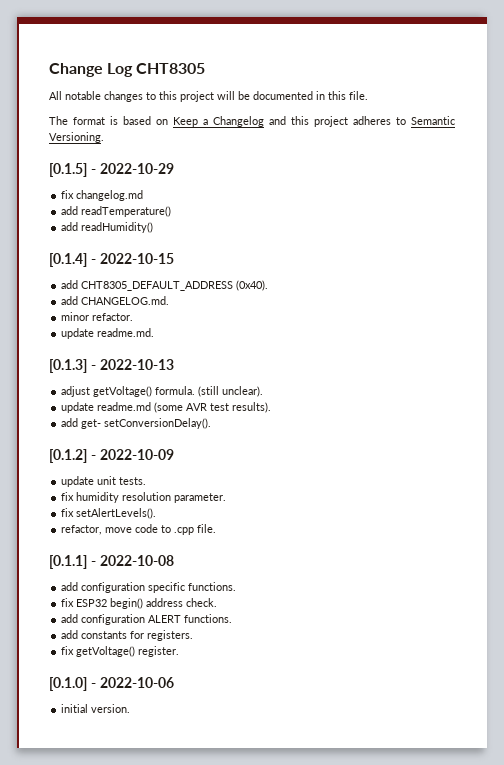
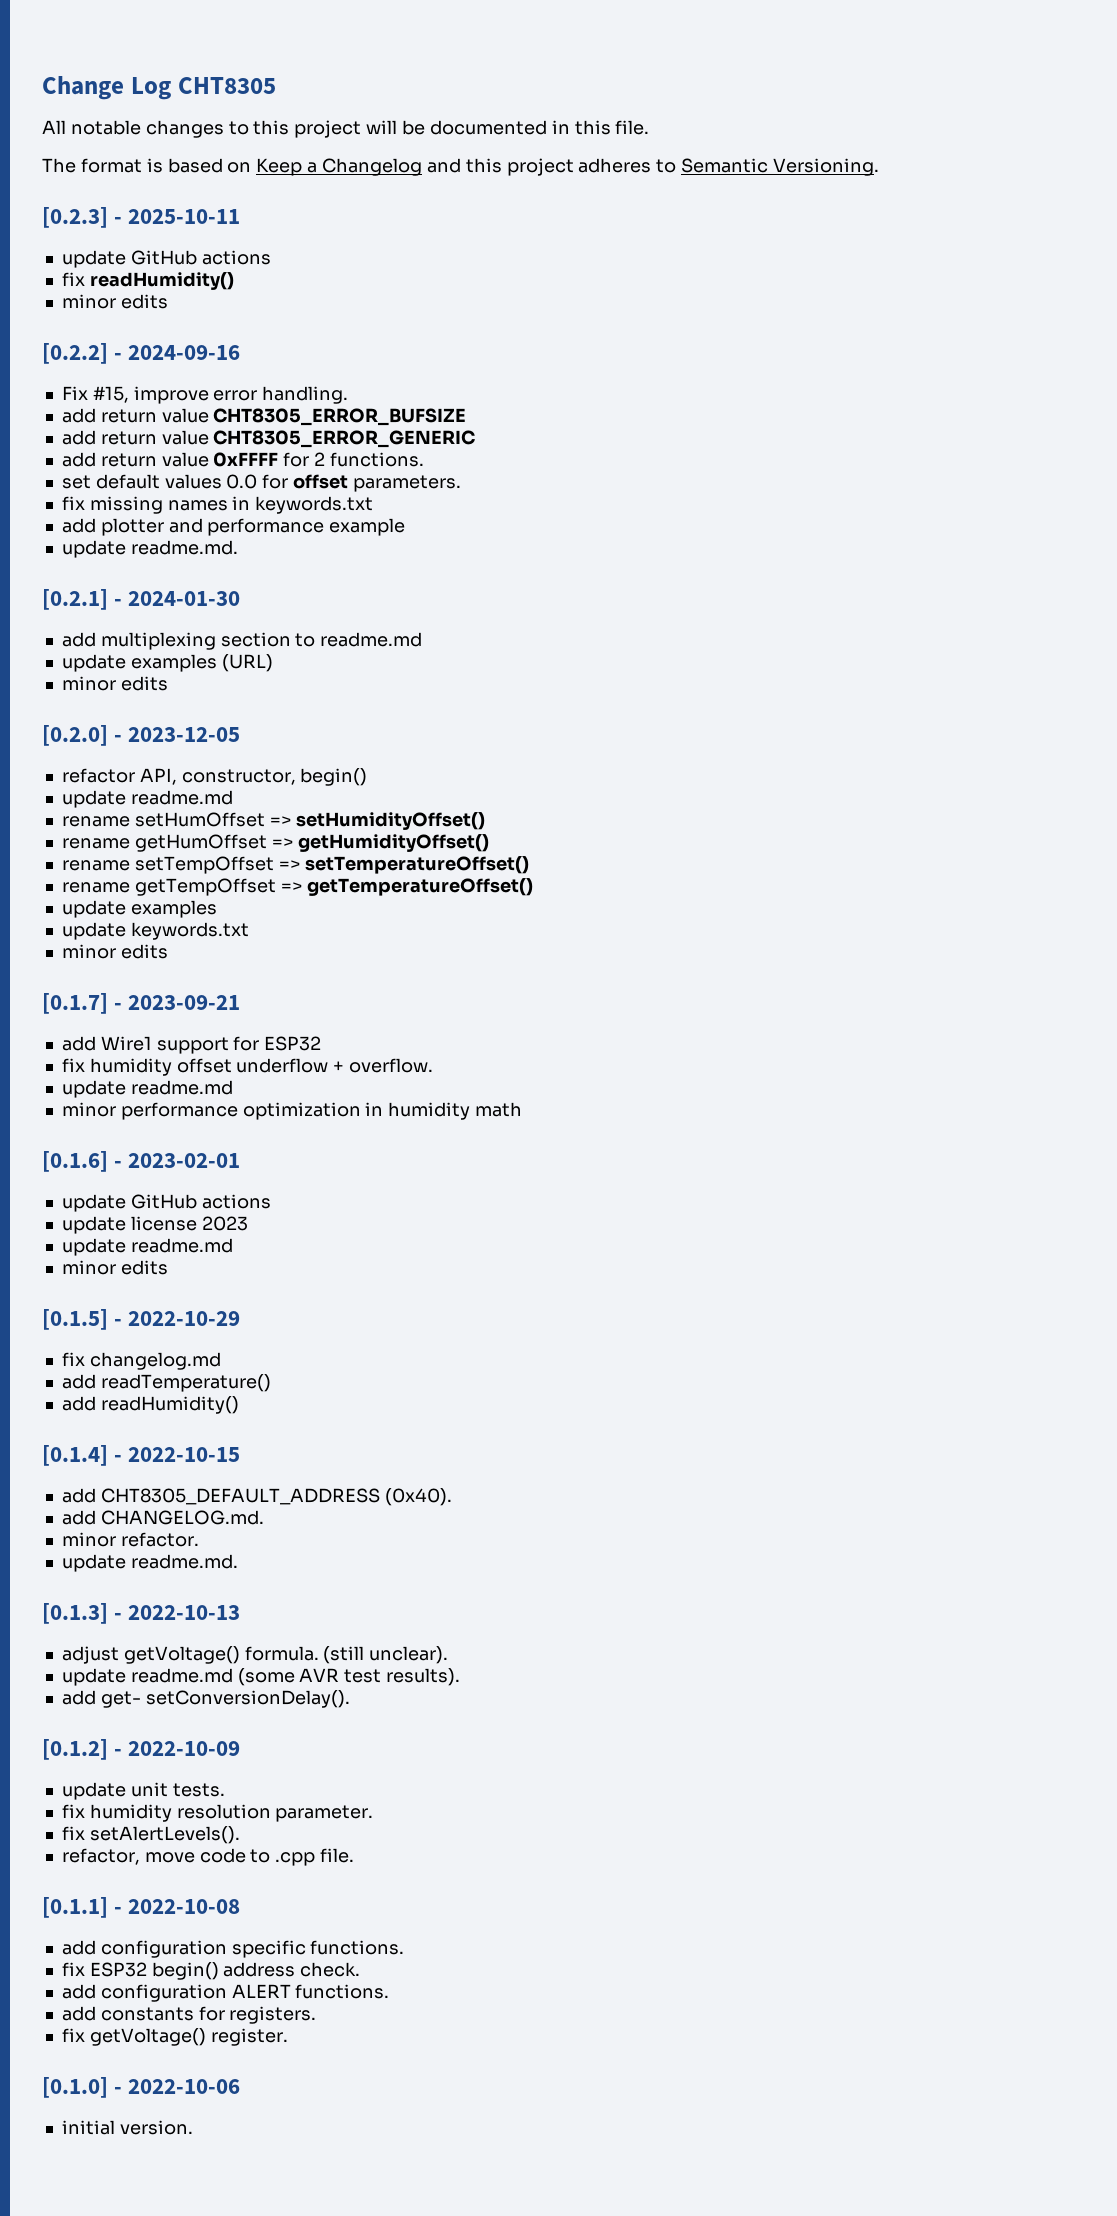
+ [0.2.3] - 2025-10-11
+ update GitHub actions
+ fix readHumidity()
+ minor edits
+ [0.2.2] - 2024-09-16
+ Fix #15, improve error handling.
+ add return value CHT8305_ERROR_BUFSIZE
+ add return value CHT8305_ERROR_GENERIC
+ add return value 0xFFFF for 2 functions.
+ set default values 0.0 for offset parameters.
+ fix missing names in keywords.txt
+ add plotter and performance example
+ update readme.md.
+ [0.2.1] - 2024-01-30
+ add multiplexing section to readme.md
+ update examples (URL)
+ minor edits
+ [0.2.0] - 2023-12-05
+ refactor API, constructor, begin()
+ update readme.md
+ rename setHumOffset => setHumidityOffset()
+ rename getHumOffset => getHumidityOffset()
+ rename setTempOffset => setTemperatureOffset()
+ rename getTempOffset => getTemperatureOffset()
+ update examples
+ update keywords.txt
+ minor edits
+ [0.1.7] - 2023-09-21
+ add Wire1 support for ESP32
+ fix humidity offset underflow + overflow.
+ update readme.md
+ minor performance optimization in humidity math
+ [0.1.6] - 2023-02-01
+ update GitHub actions
+ update license 2023
+ update readme.md
+ minor edits

